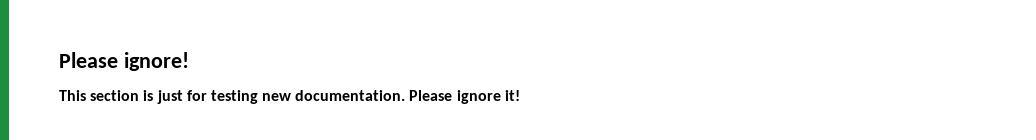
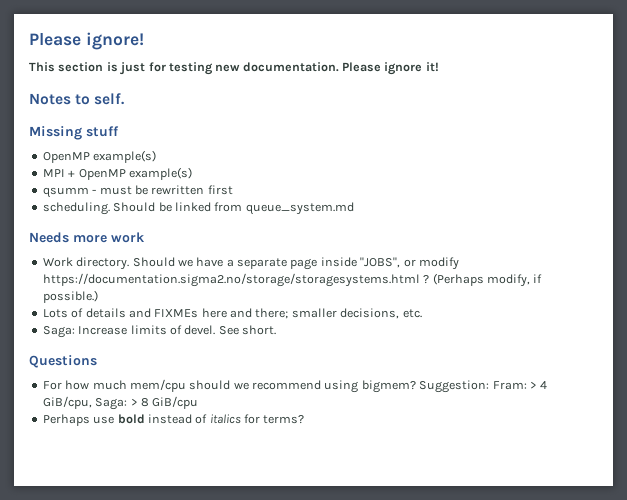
+ Notes to self.
+ Missing stuff
+ OpenMP example(s)
+ MPI + OpenMP example(s)
+ qsumm - must be rewritten first
+ scheduling. Should be linked from queue_system.md
+ Needs more work
+ Work directory. Should we have a separate page inside "JOBS", or modify https://documentation.sigma2.no/storage/storagesystems.html ? (Perhaps modify, if possible.)
+ Lots of details and FIXMEs here and there; smaller decisions, etc.
+ Saga: Increase limits of devel. See short.
+ Questions
+ For how much mem/cpu should we recommend using bigmem? Suggestion: Fram: > 4 GiB/cpu, Saga: > 8 GiB/cpu
+ Perhaps use bold instead of italics for terms?

